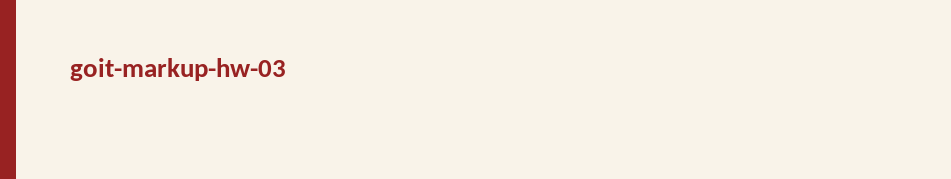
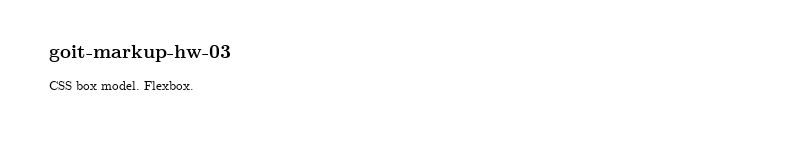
+ CSS box model. Flexbox.

